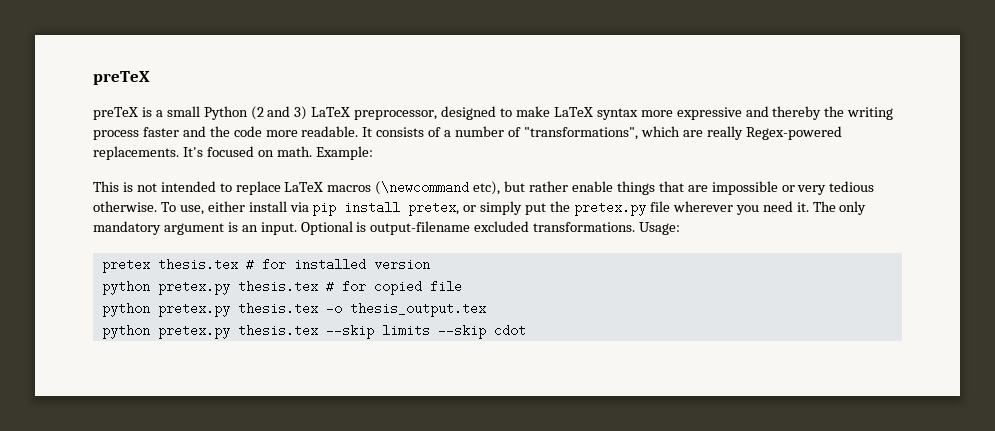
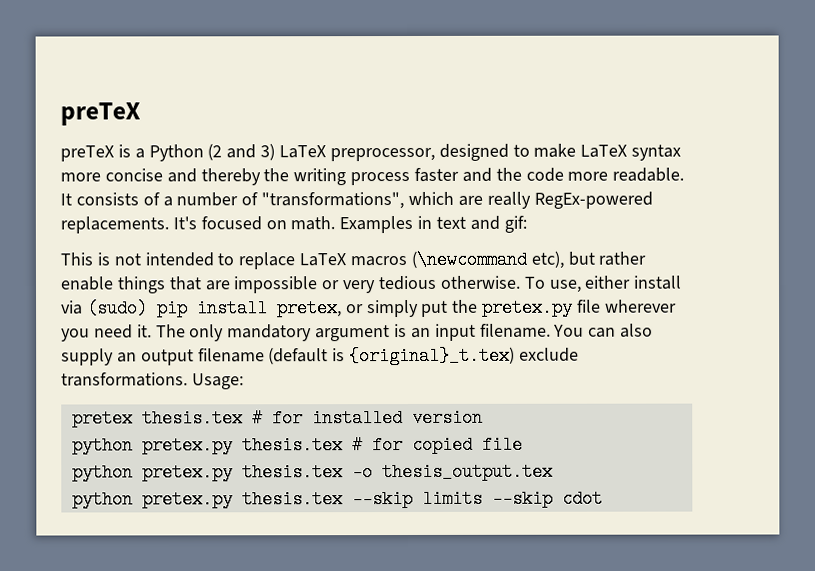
- preTeX is a small Python (2 and 3) LaTeX preprocessor, designed to make LaTeX syntax more expressive and thereby the writing process faster and the code more readable.
+ preTeX is a Python (2 and 3) LaTeX preprocessor, designed to make LaTeX syntax more concise and thereby the writing process faster and the code more readable.
- It consists of a number of "transformations", which are really Regex-powered replacements.
+ It consists of a number of "transformations", which are really RegEx-powered replacements.
- Example:
+ Examples in text and gif:
- To use, either install via pip install pretex, or simply put the pretex.py file wherever you need it.
+ To use, either install via (sudo) pip install pretex, or simply put the pretex.py file wherever you need it.
- The only mandatory argument is an input. Optional is output-filename excluded transformations.
+ The only mandatory argument is an input filename. You can also supply an output filename (default is {original}_t.tex) exclude transformations.

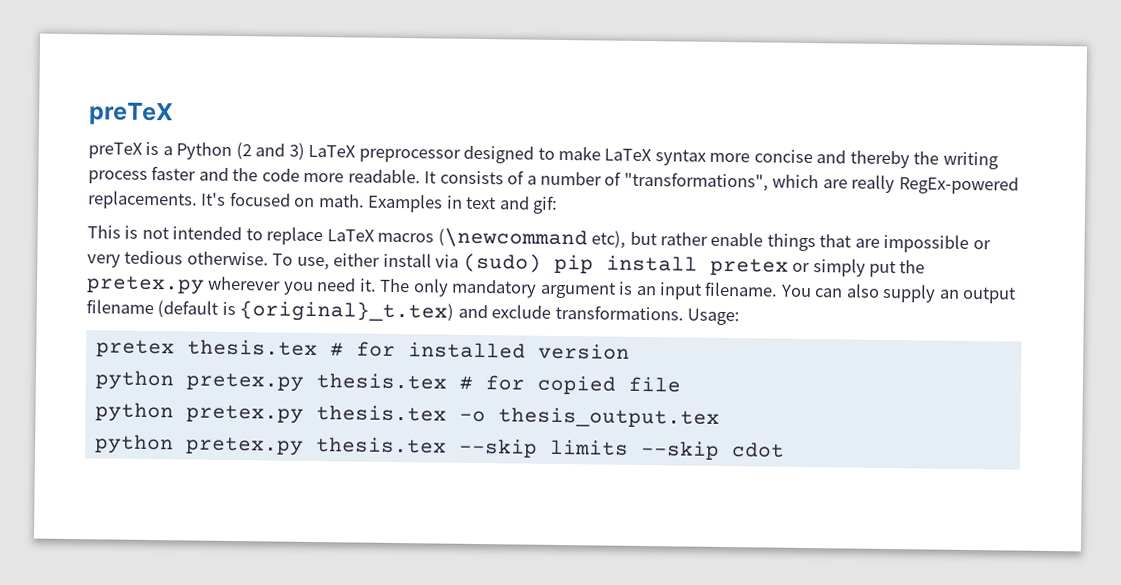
- preTeX is a Python (2 and 3) LaTeX preprocessor, designed to make LaTeX syntax more concise and thereby the writing process faster and the code more readable.
+ preTeX is a Python (2 and 3) LaTeX preprocessor designed to make LaTeX syntax more concise and thereby the writing process faster and the code more readable.
- To use, either install via (sudo) pip install pretex, or simply put the pretex.py file wherever you need it.
+ To use, either install via (sudo) pip install pretex or simply put the pretex.py wherever you need it.
- You can also supply an output filename (default is {original}_t.tex) exclude transformations.
+ You can also supply an output filename (default is {original}_t.tex) and exclude transformations.

